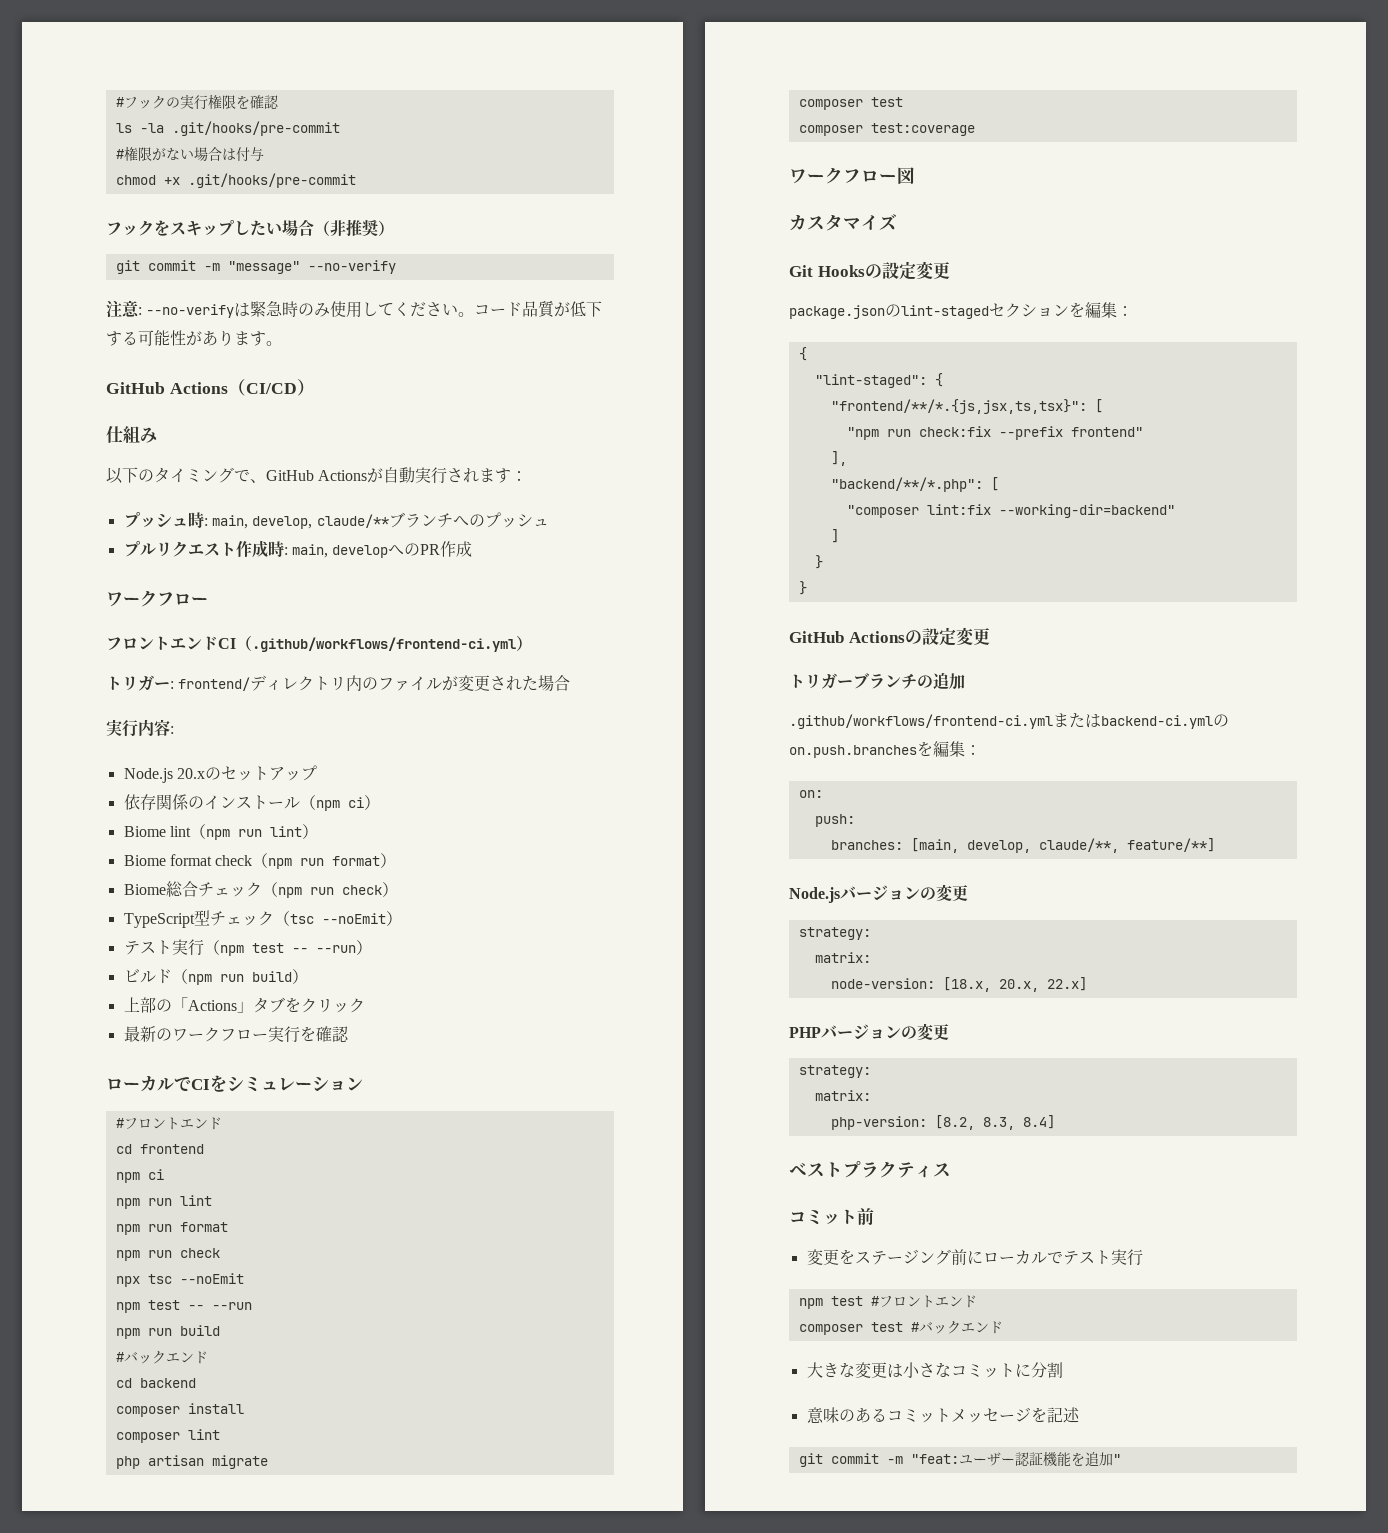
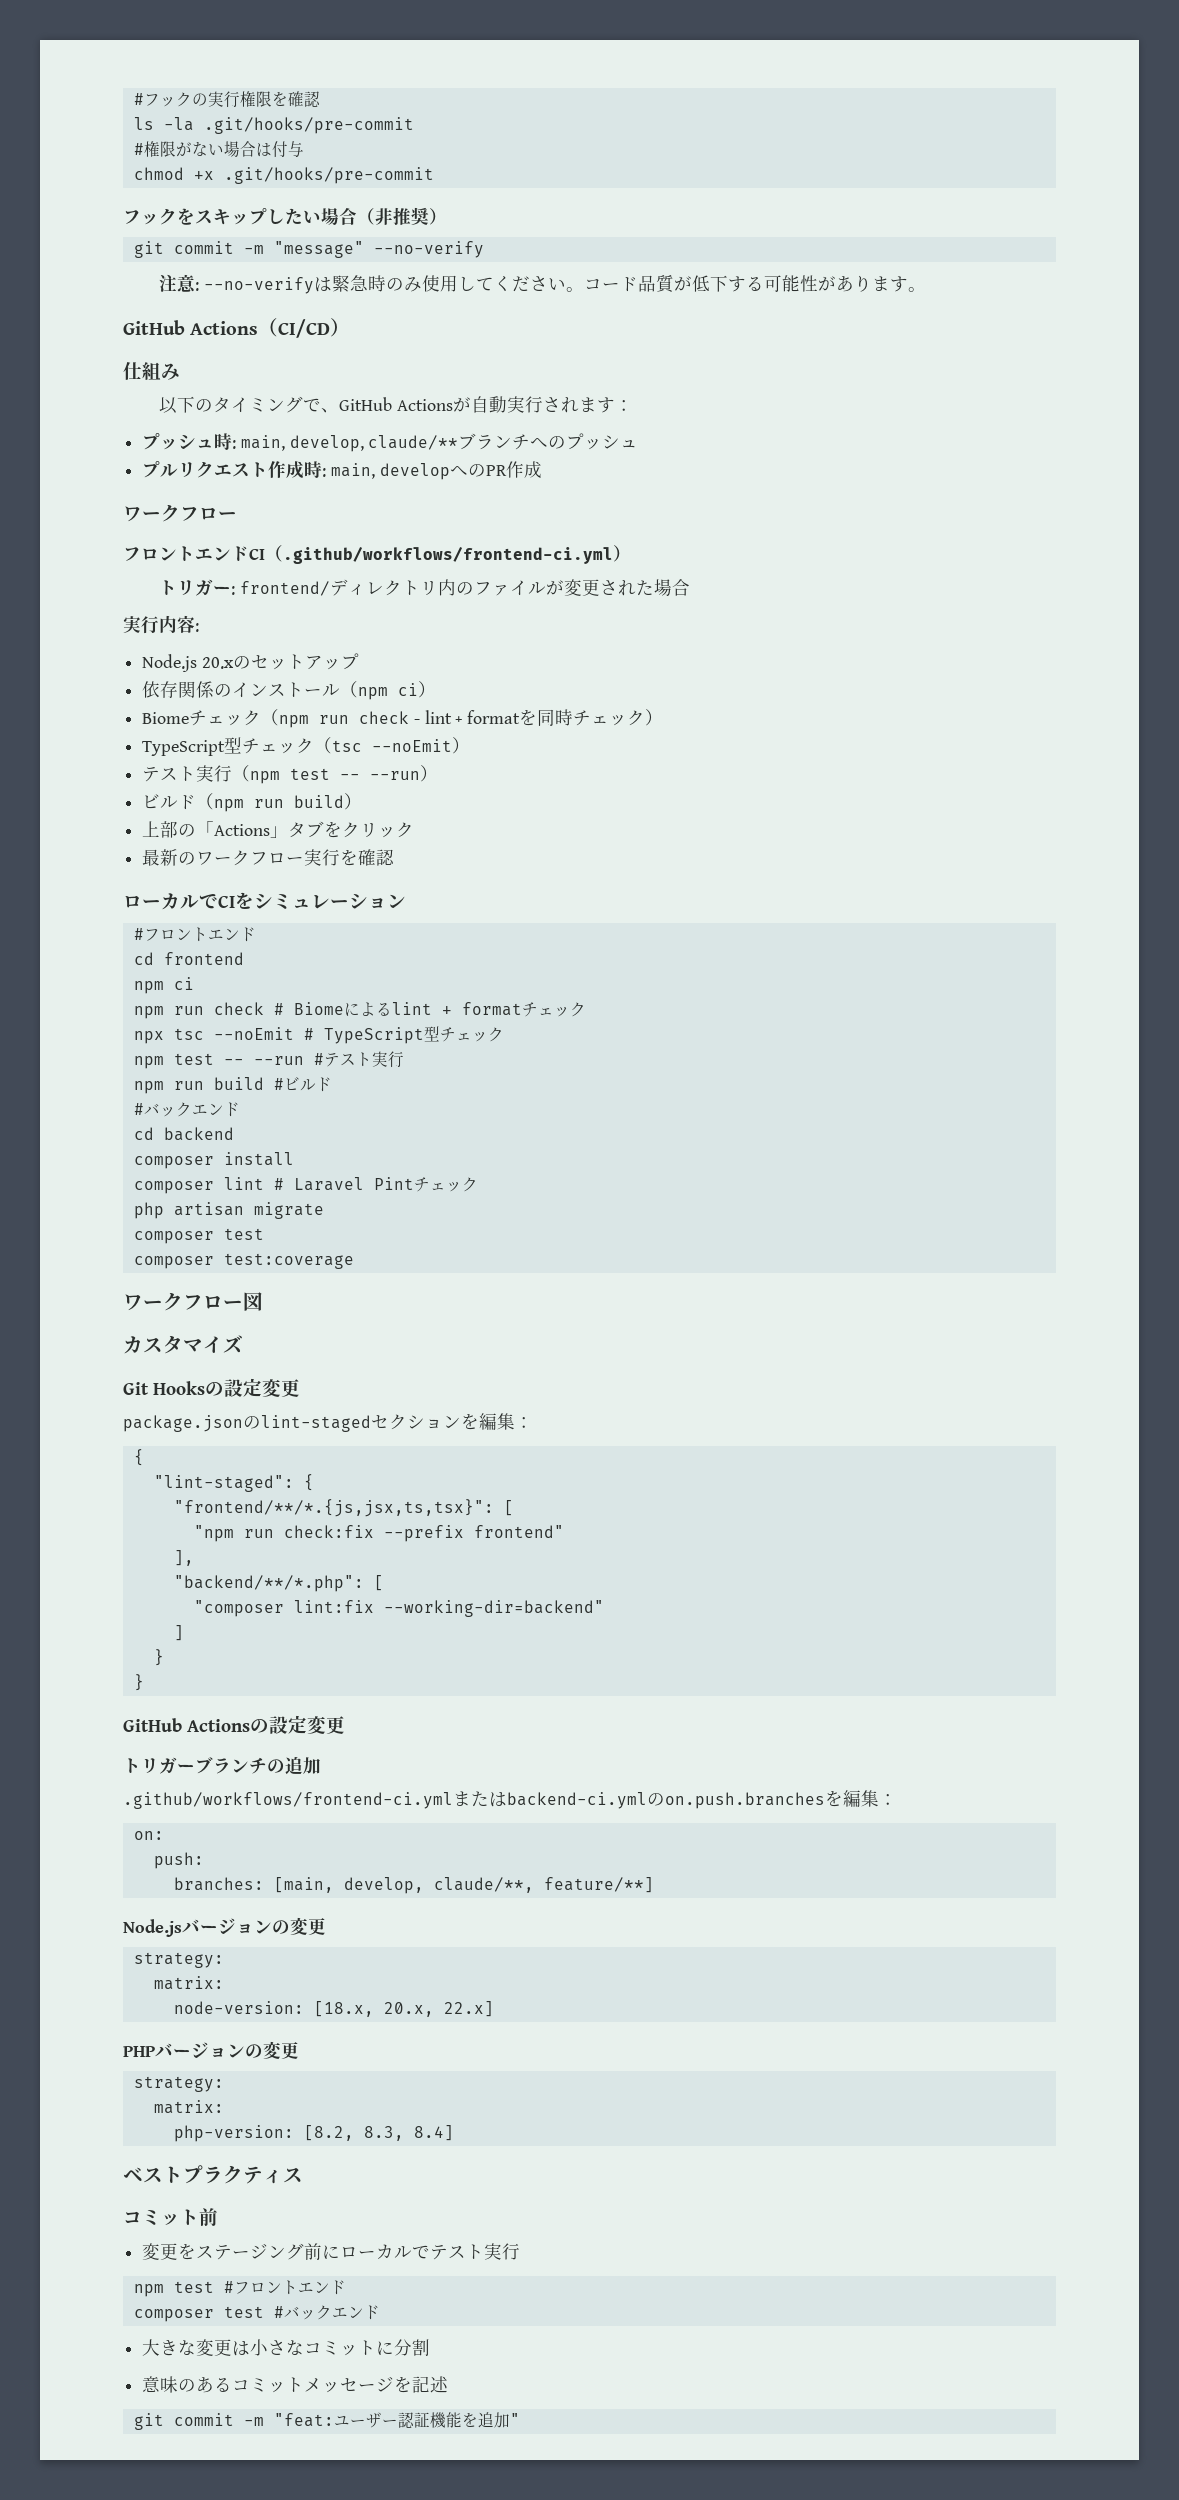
- Biome lint（npm run lint）
- Biome format check（npm run format）
- Biome総合チェック（npm run check）
+ Biomeチェック（npm run check - lint + formatを同時チェック）
  cd frontend
  npm ci
- npm run lint
- npm run format
- npm run check
+ npm run check # Biomeによるlint + formatチェック
- npx tsc --noEmit
- npm test -- --run
- npm run build
+ npx tsc --noEmit # TypeScript型チェック
+ npm test -- --run #テスト実行
+ npm run build #ビルド
- composer lint
+ composer lint # Laravel Pintチェック

